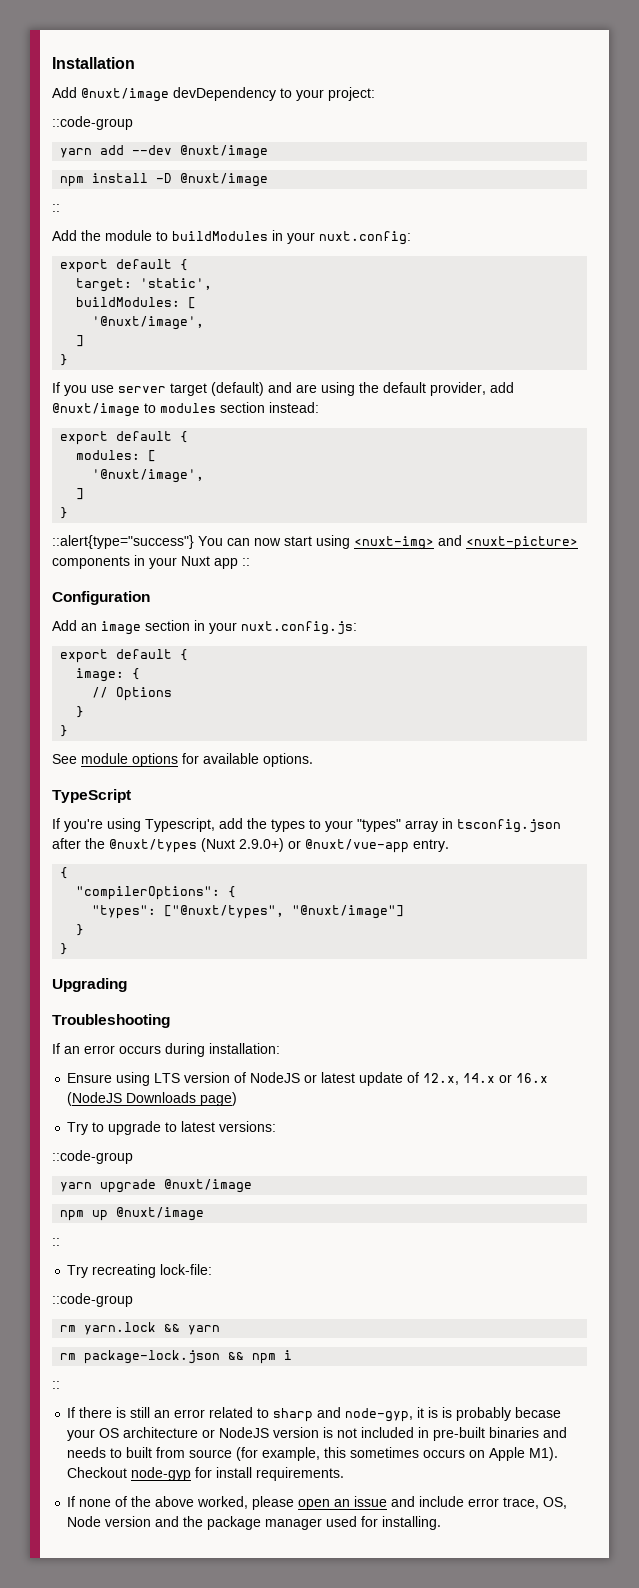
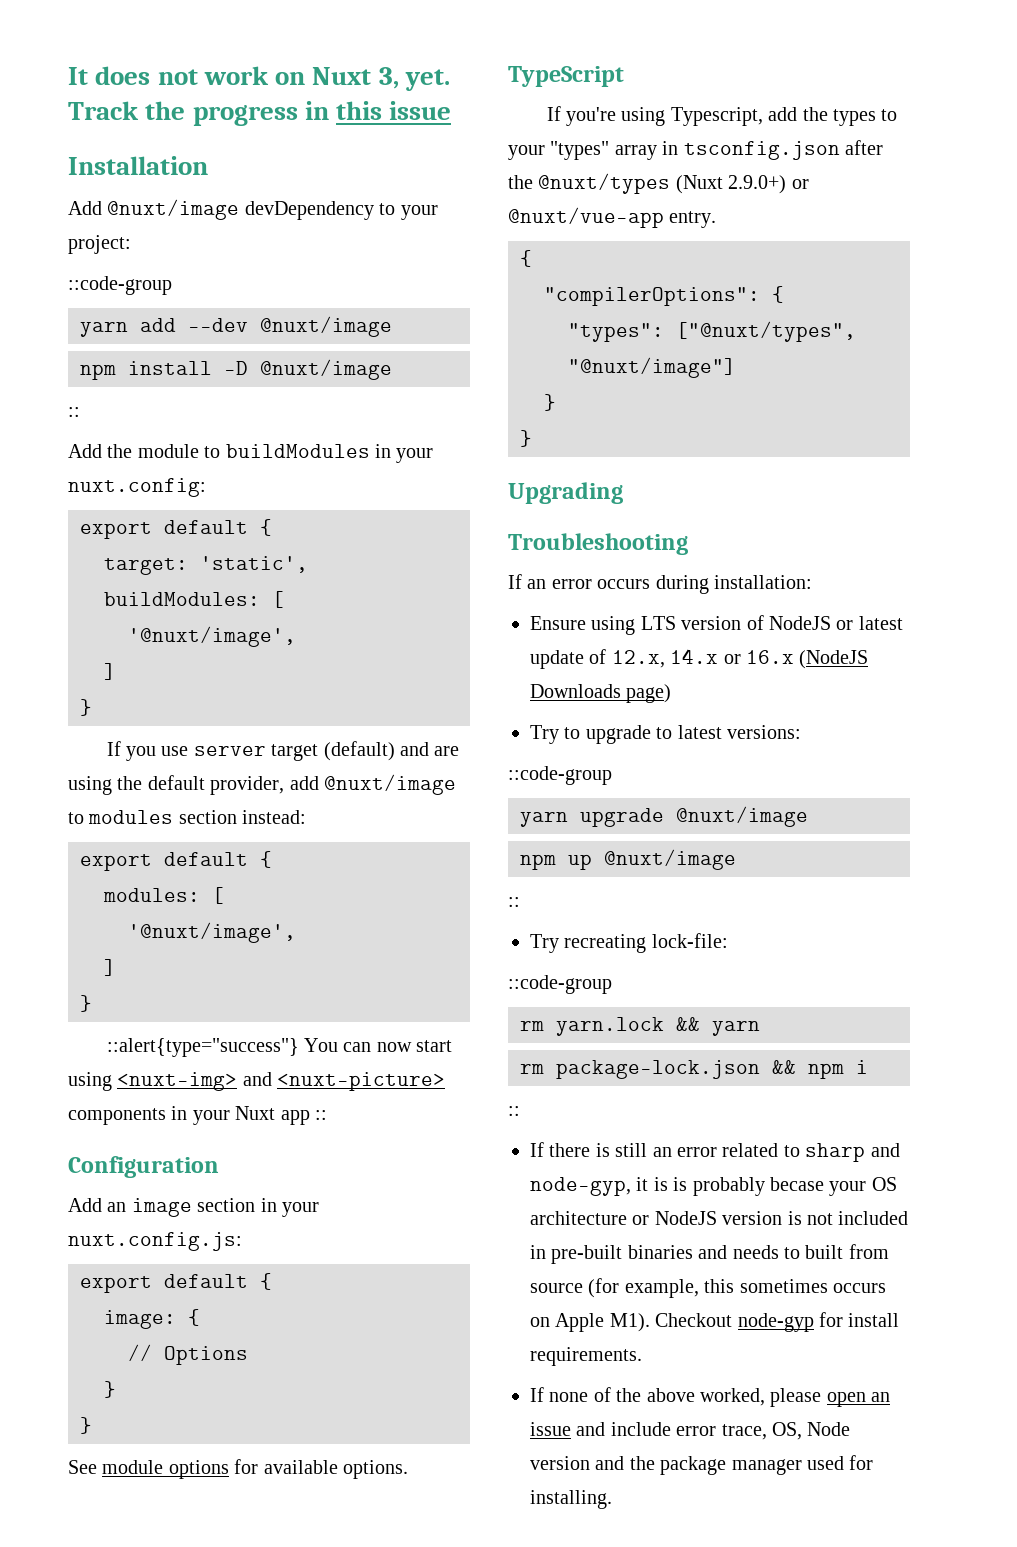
+ It does not work on Nuxt 3, yet. Track the progress in this issue

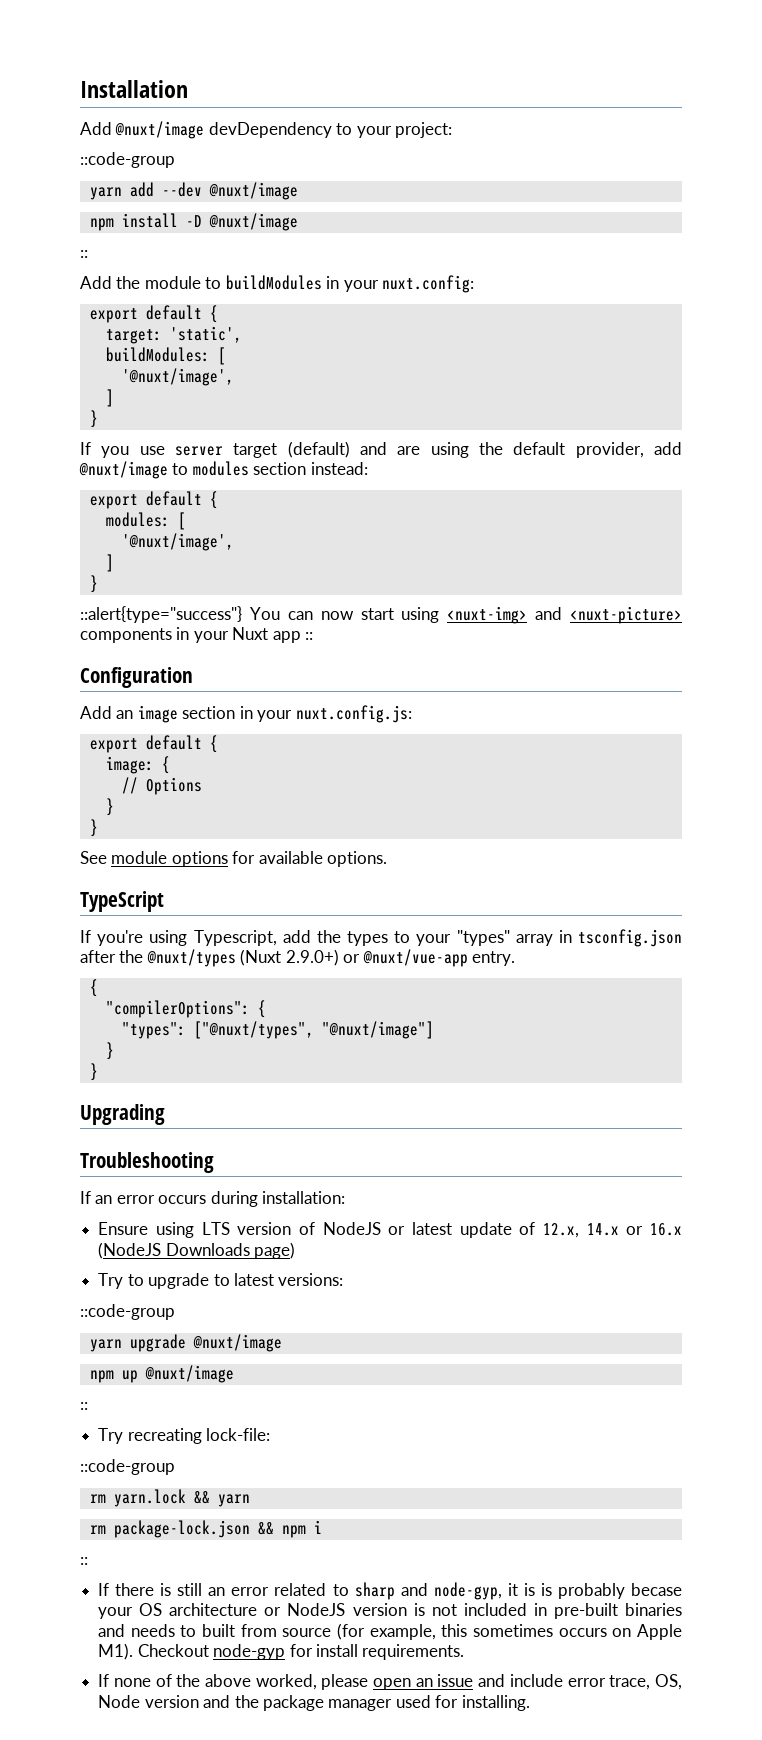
- It does not work on Nuxt 3, yet. Track the progress in this issue

